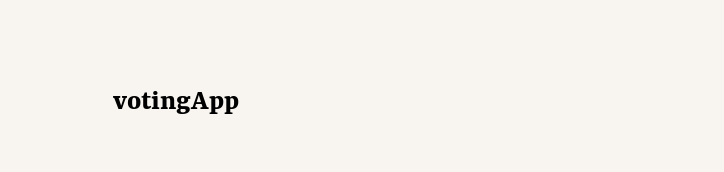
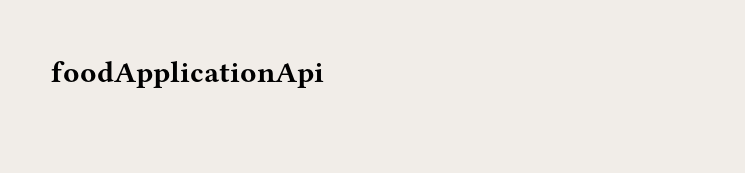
- votingApp
+ foodApplicationApi

